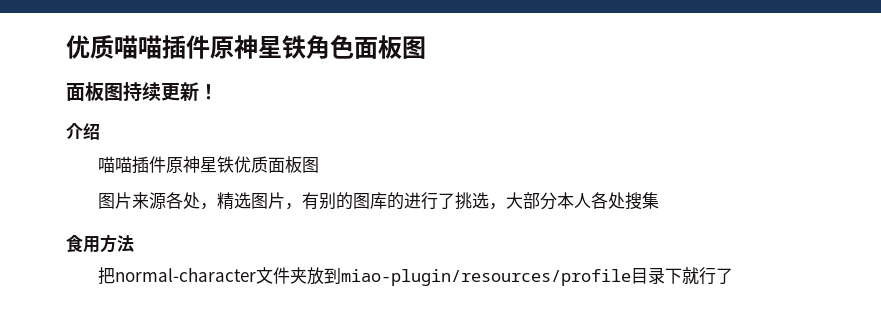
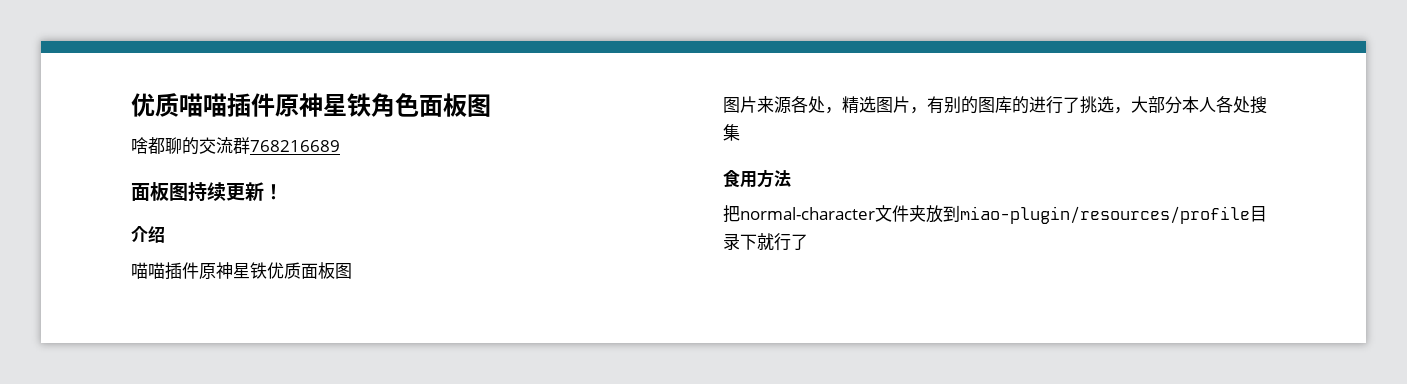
+ 啥都聊的交流群768216689

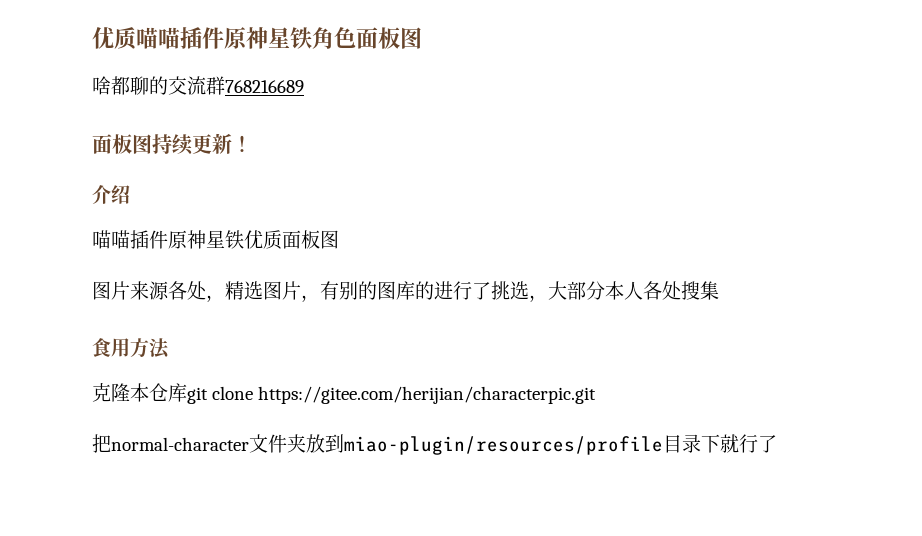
+ 克隆本仓库git clone https://gitee.com/herijian/characterpic.git

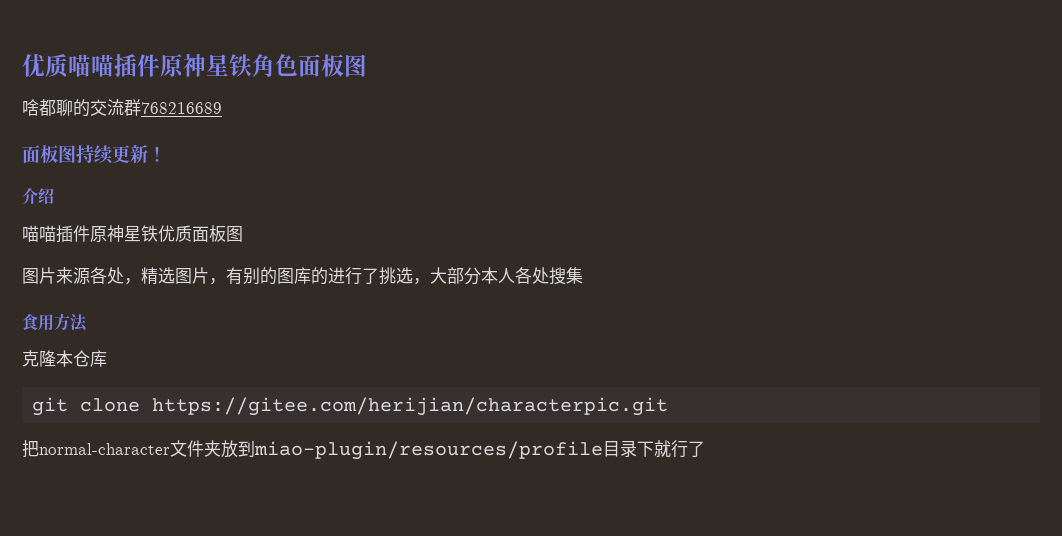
- 克隆本仓库git clone https://gitee.com/herijian/characterpic.git
+ 克隆本仓库
+ git clone https://gitee.com/herijian/characterpic.git

